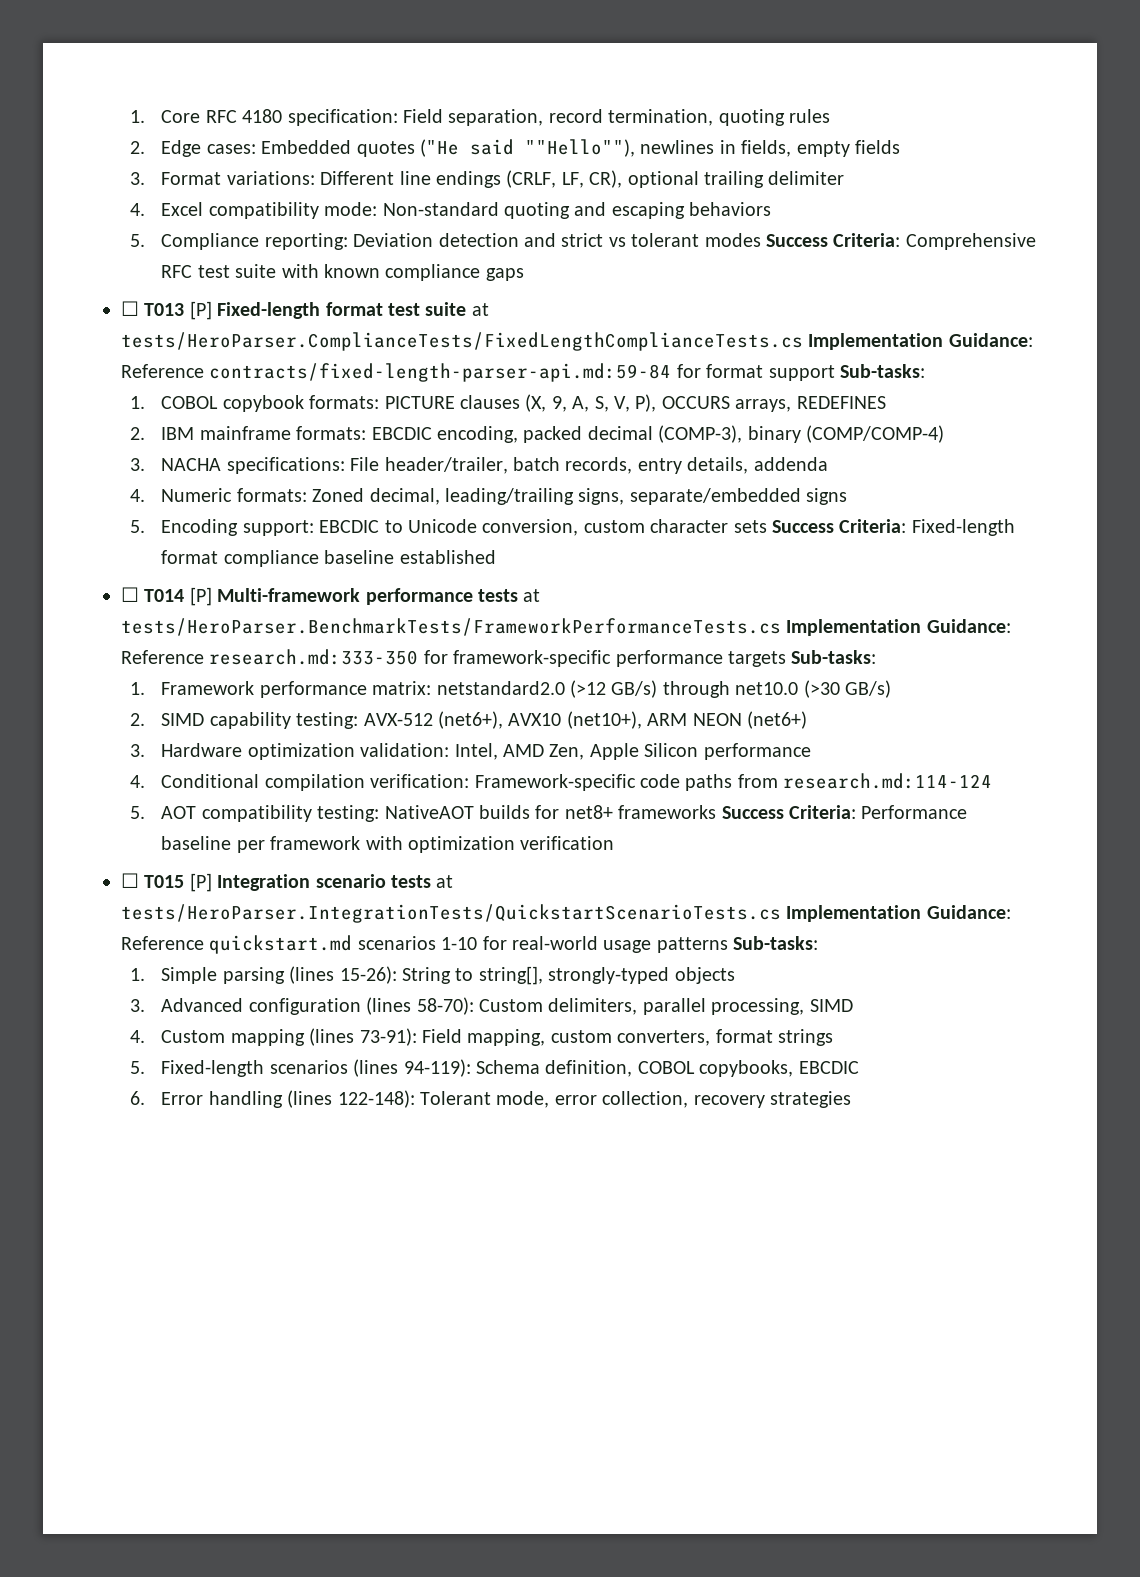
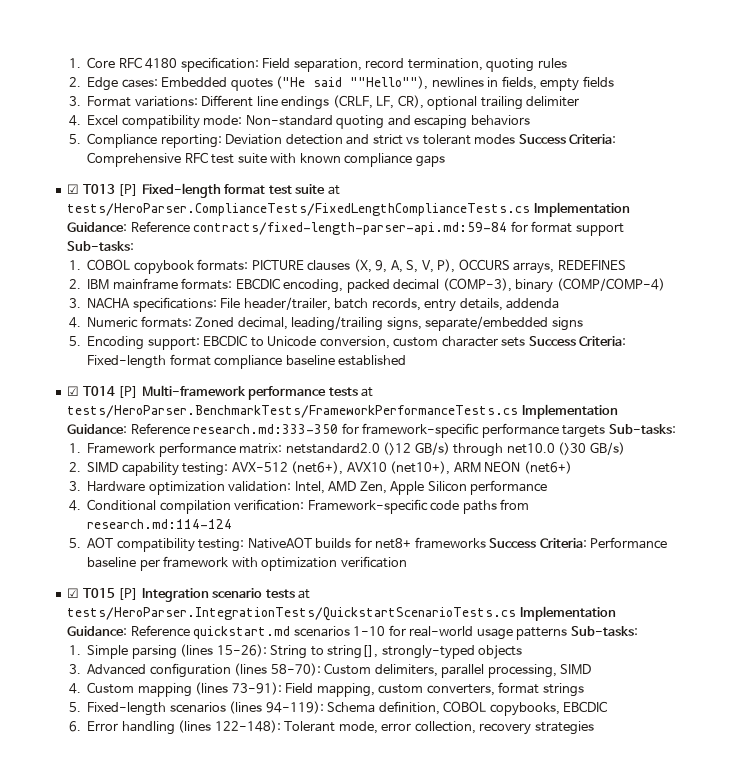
- ☐ T013 [P] Fixed-length format test suite at tests/HeroParser.ComplianceTests/FixedLengthComplianceTests.cs Implementation Guidance: Reference contracts/fixed-length-parser-api.md:59-84 for format support Sub-tasks:
+ ☑ T013 [P] Fixed-length format test suite at tests/HeroParser.ComplianceTests/FixedLengthComplianceTests.cs Implementation Guidance: Reference contracts/fixed-length-parser-api.md:59-84 for format support Sub-tasks:
- ☐ T014 [P] Multi-framework performance tests at tests/HeroParser.BenchmarkTests/FrameworkPerformanceTests.cs Implementation Guidance: Reference research.md:333-350 for framework-specific performance targets Sub-tasks:
+ ☑ T014 [P] Multi-framework performance tests at tests/HeroParser.BenchmarkTests/FrameworkPerformanceTests.cs Implementation Guidance: Reference research.md:333-350 for framework-specific performance targets Sub-tasks:
- ☐ T015 [P] Integration scenario tests at tests/HeroParser.IntegrationTests/QuickstartScenarioTests.cs Implementation Guidance: Reference quickstart.md scenarios 1-10 for real-world usage patterns Sub-tasks:
+ ☑ T015 [P] Integration scenario tests at tests/HeroParser.IntegrationTests/QuickstartScenarioTests.cs Implementation Guidance: Reference quickstart.md scenarios 1-10 for real-world usage patterns Sub-tasks:

